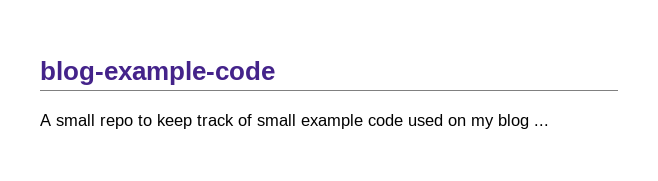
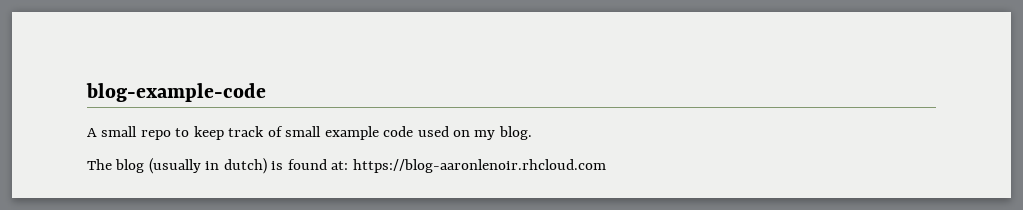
- A small repo to keep track of small example code used on my blog ...
+ A small repo to keep track of small example code used on my blog.
+ The blog (usually in dutch) is found at: https://blog-aaronlenoir.rhcloud.com

